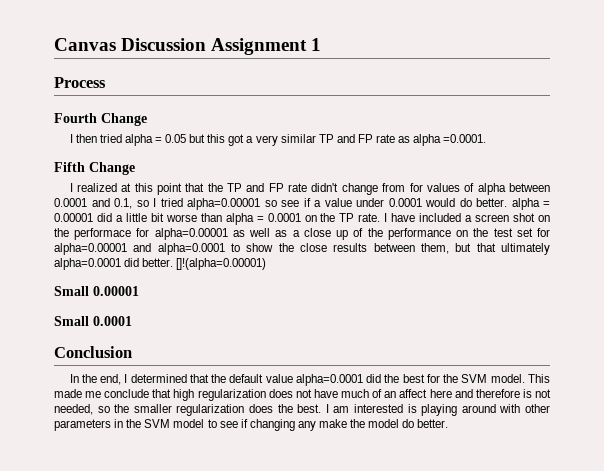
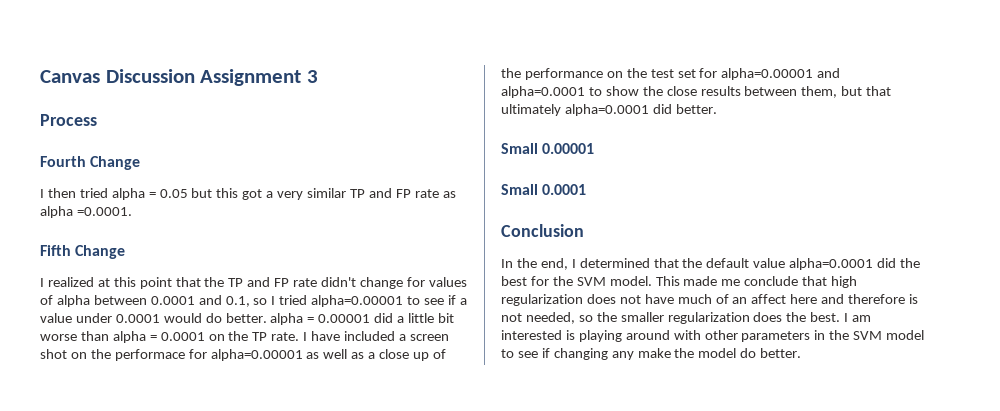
- Canvas Discussion Assignment 1
+ Canvas Discussion Assignment 3
- I realized at this point that the TP and FP rate didn't change from for values of alpha between 0.0001 and 0.1, so I tried alpha=0.00001 so see if a value under 0.0001 would do better. alpha = 0.00001 did a little bit worse than alpha = 0.0001 on the TP rate.
+ I realized at this point that the TP and FP rate didn't change for values of alpha between 0.0001 and 0.1, so I tried alpha=0.00001 to see if a value under 0.0001 would do better. alpha = 0.00001 did a little bit worse than alpha = 0.0001 on the TP rate.
- []!(alpha=0.00001)

